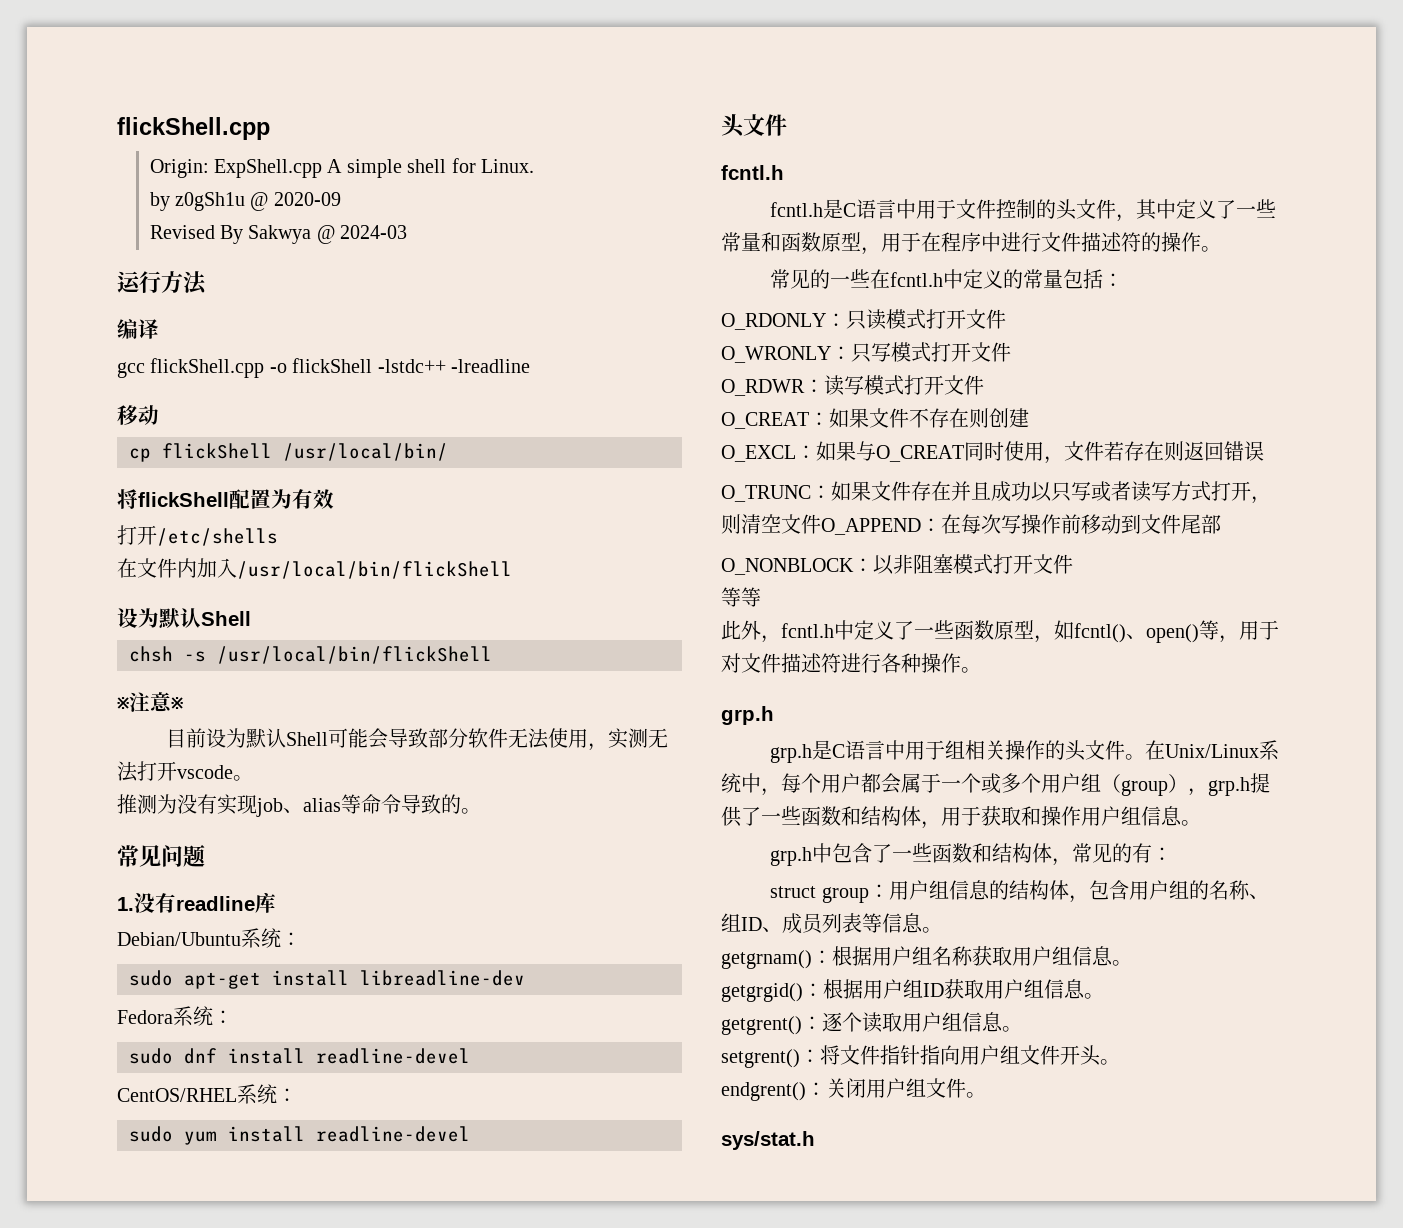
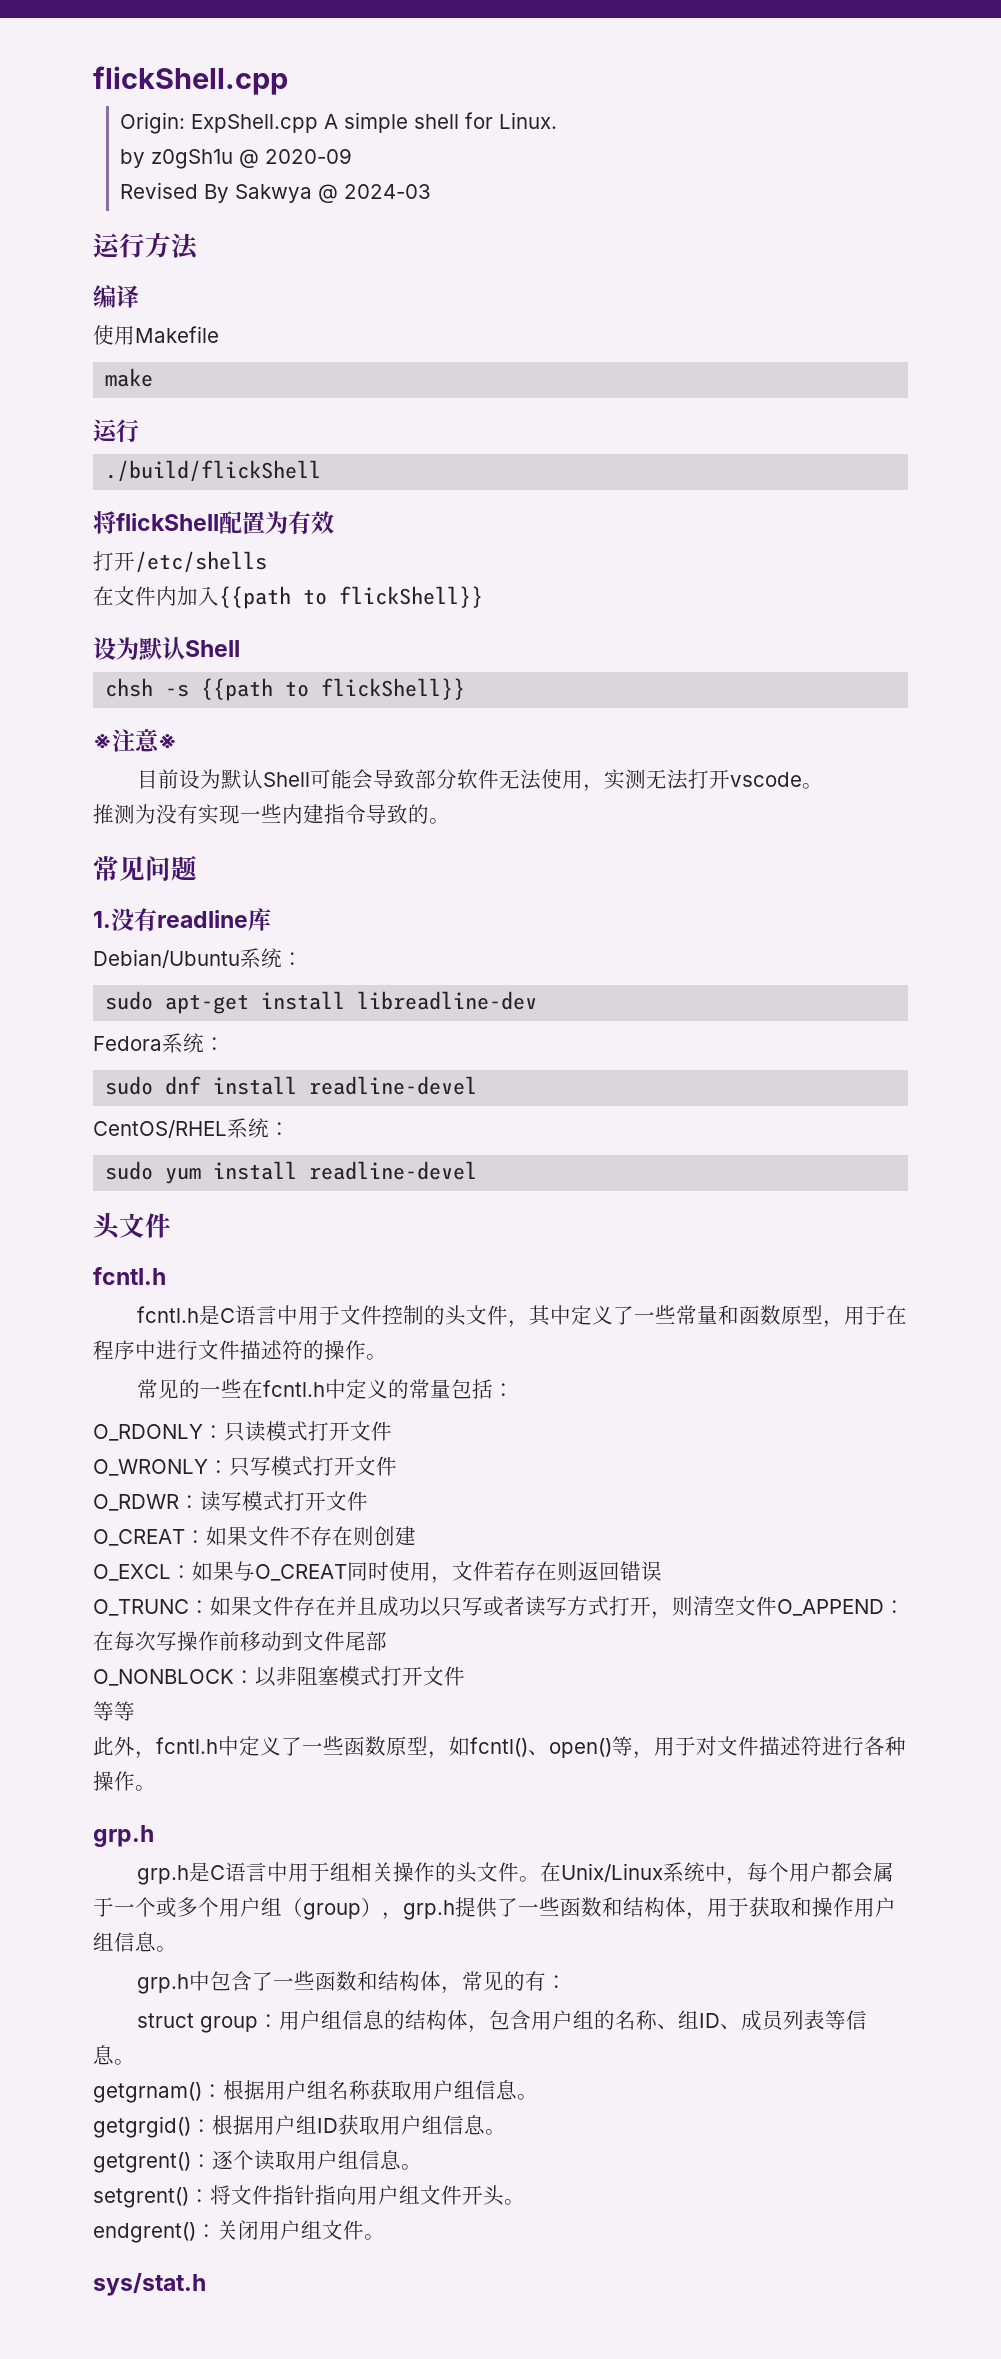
- gcc flickShell.cpp -o flickShell -lstdc++ -lreadline
- 移动
- cp flickShell /usr/local/bin/
+ 使用Makefile
+ make
+ 运行
+ ./build/flickShell
- 在文件内加入/usr/local/bin/flickShell
+ 在文件内加入{{path to flickShell}}
- chsh -s /usr/local/bin/flickShell
+ chsh -s {{path to flickShell}}
- 推测为没有实现job、alias等命令导致的。
+ 推测为没有实现一些内建指令导致的。

